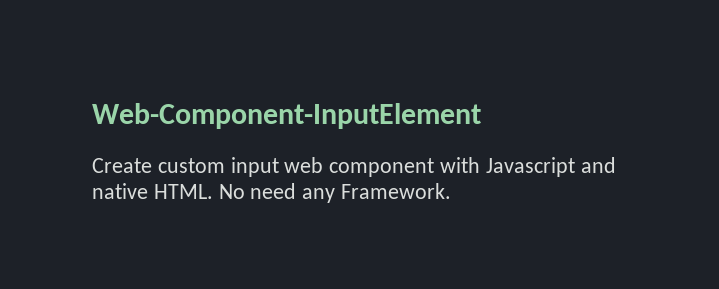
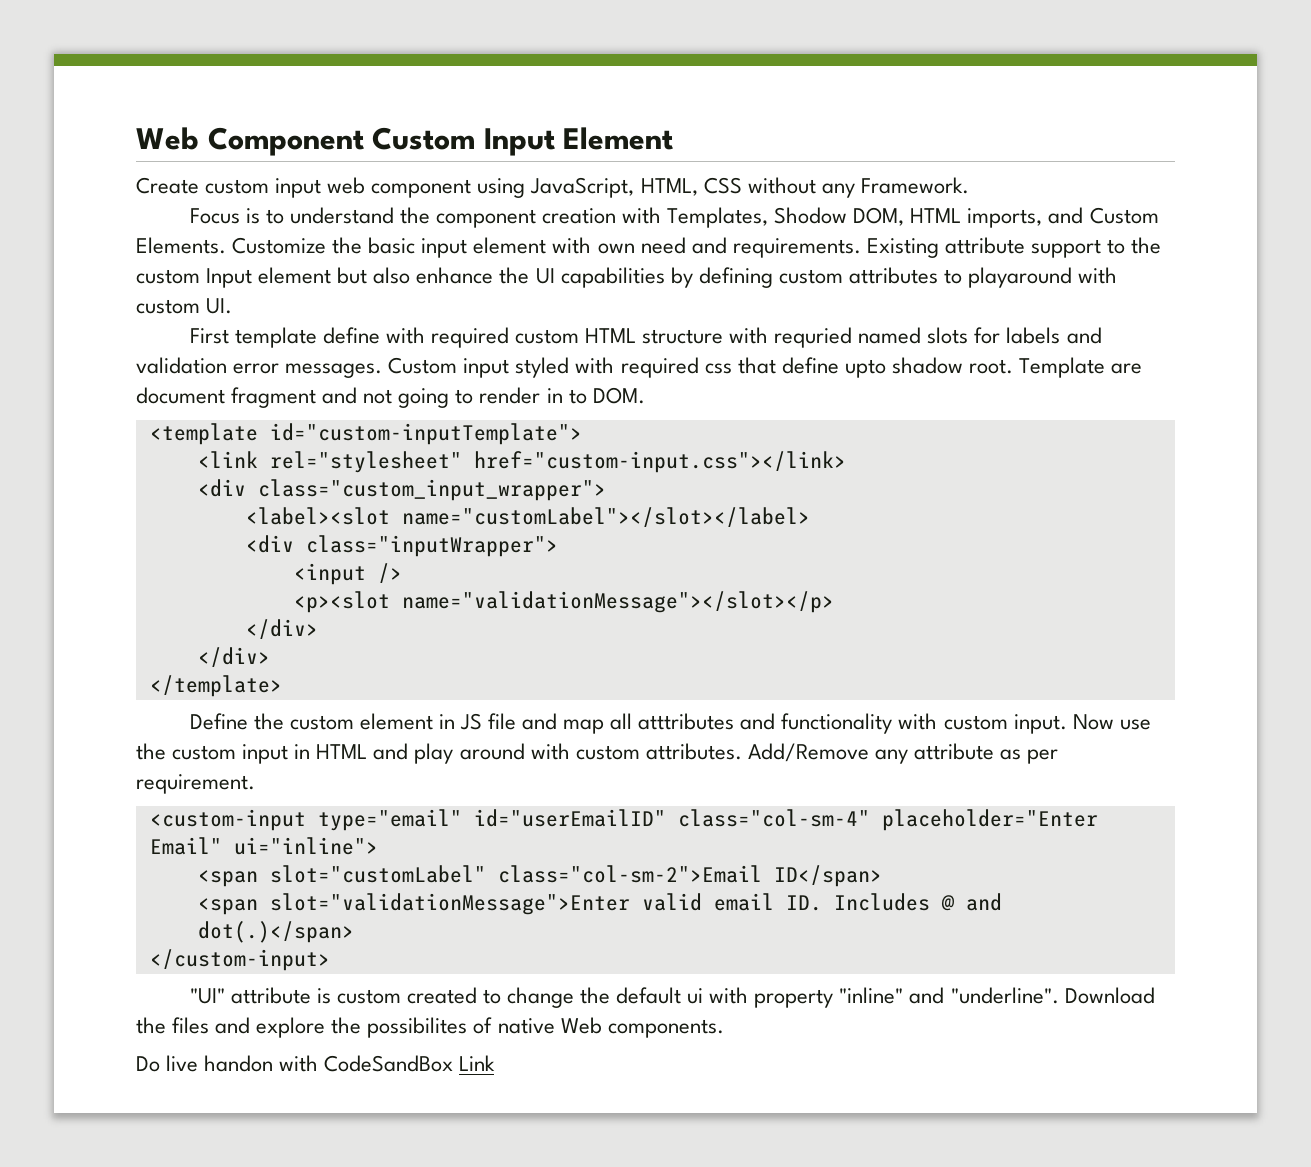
- Web-Component-InputElement
+ Web Component Custom Input Element
- Create custom input web component with Javascript and native HTML. No need any Framework.
+ Create custom input web component using JavaScript, HTML, CSS without any Framework.
+ Focus is to understand the component creation with Templates, Shodow DOM, HTML imports, and Custom Elements. Customize the basic input element with own need and requirements. Existing attribute support to the custom Input element but also enhance the UI capabilities by defining custom attributes to playaround with custom UI.
+ First template define with required custom HTML structure with requried named slots for labels and validation error messages. Custom input styled with required css that define upto shadow root. Template are document fragment and not going to render in to DOM.
+ <template id="custom-inputTemplate">
+ <link rel="stylesheet" href="custom-input.css"></link>
+ <div class="custom_input_wrapper">
+ <label><slot name="customLabel"></slot></label>
+ <div class="inputWrapper">
+ <input />
+ <p><slot name="validationMessage"></slot></p>
+ </div>
+ </div>
+ </template>
+ Define the custom element in JS file and map all atttributes and functionality with custom input. Now use the custom input in HTML and play around with custom attributes. Add/Remove any attribute as per requirement.
+ <custom-input type="email" id="userEmailID" class="col-sm-4" placeholder="Enter Email" ui="inline">
+ <span slot="customLabel" class="col-sm-2">Email ID</span>
+ <span slot="validationMessage">Enter valid email ID. Includes @ and dot(.)</span>
+ </custom-input>
+ "UI" attribute is custom created to change the default ui with property "inline" and "underline". Download the files and explore the possibilites of native Web components.
+ Do live handon with CodeSandBox Link

